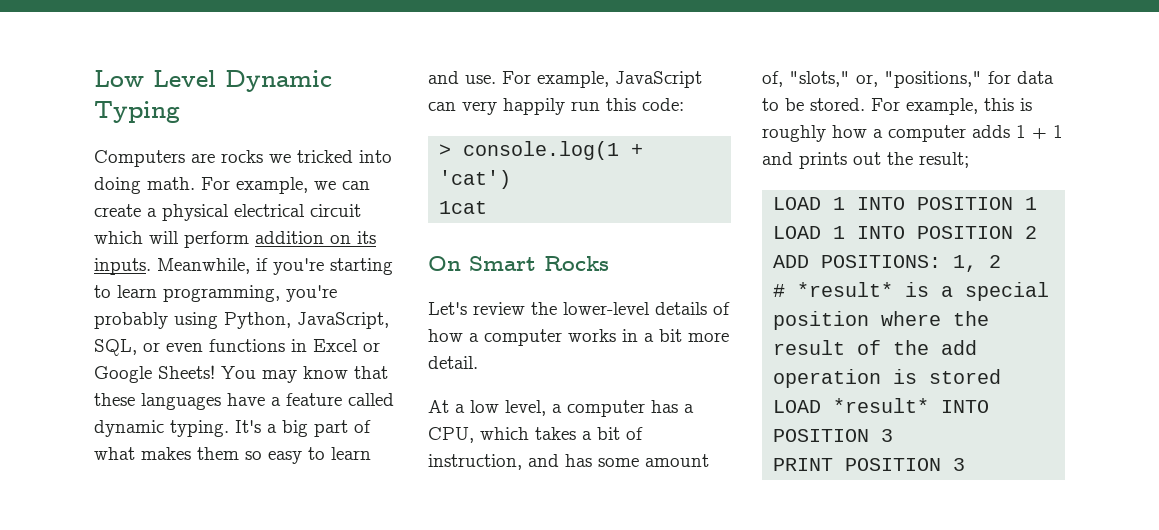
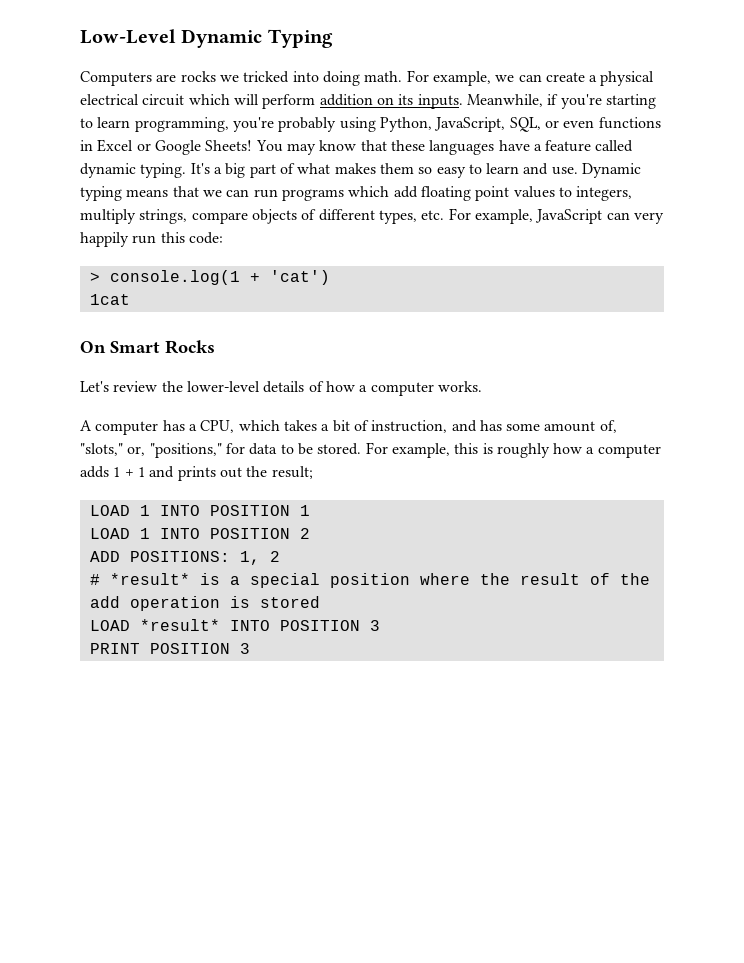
- Low Level Dynamic Typing
+ Low-Level Dynamic Typing
- For example, JavaScript can very happily run this code:
+ Dynamic typing means that we can run programs which add floating point values to integers, multiply strings, compare objects of different types, etc. For example, JavaScript can very happily run this code:
- Let's review the lower-level details of how a computer works in a bit more detail.
- At a low level, a computer has a CPU, which takes a bit of instruction, and has some amount of, "slots," or, "positions," for data to be stored.
+ Let's review the lower-level details of how a computer works.
+ A computer has a CPU, which takes a bit of instruction, and has some amount of, "slots," or, "positions," for data to be stored.

